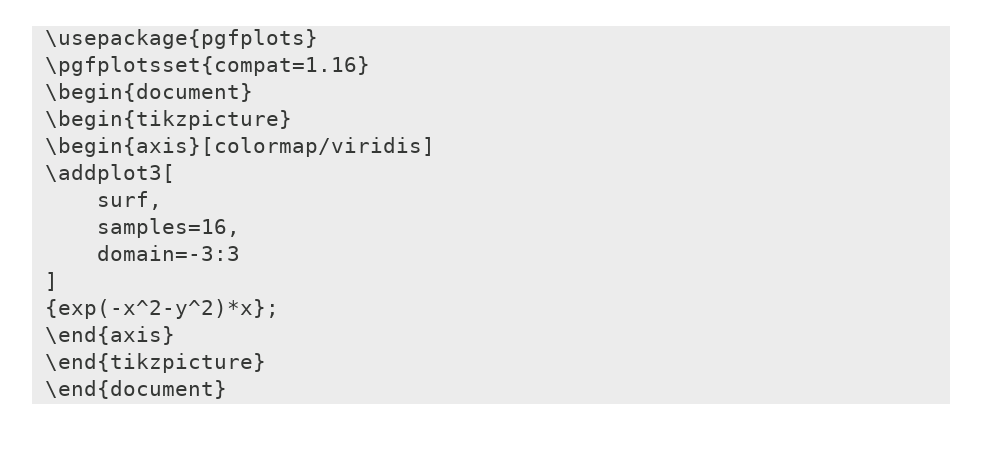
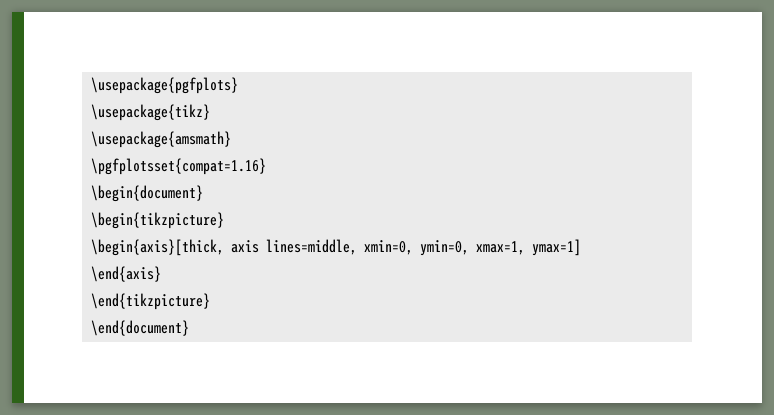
+ \usepackage{tikz}
+ \usepackage{amsmath}
- \begin{axis}[colormap/viridis]
- \addplot3[
- surf,
- samples=16,
- domain=-3:3
- ]
- {exp(-x^2-y^2)*x};
+ \begin{axis}[thick, axis lines=middle, xmin=0, ymin=0, xmax=1, ymax=1]

